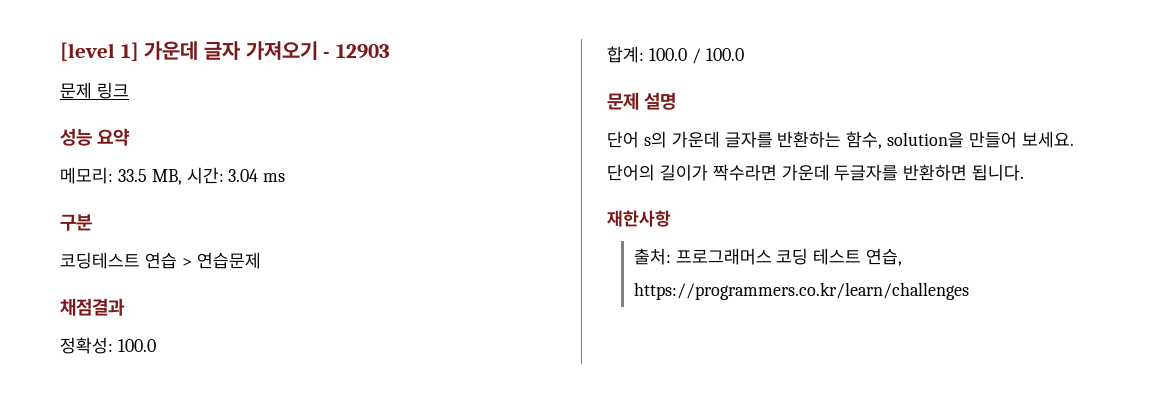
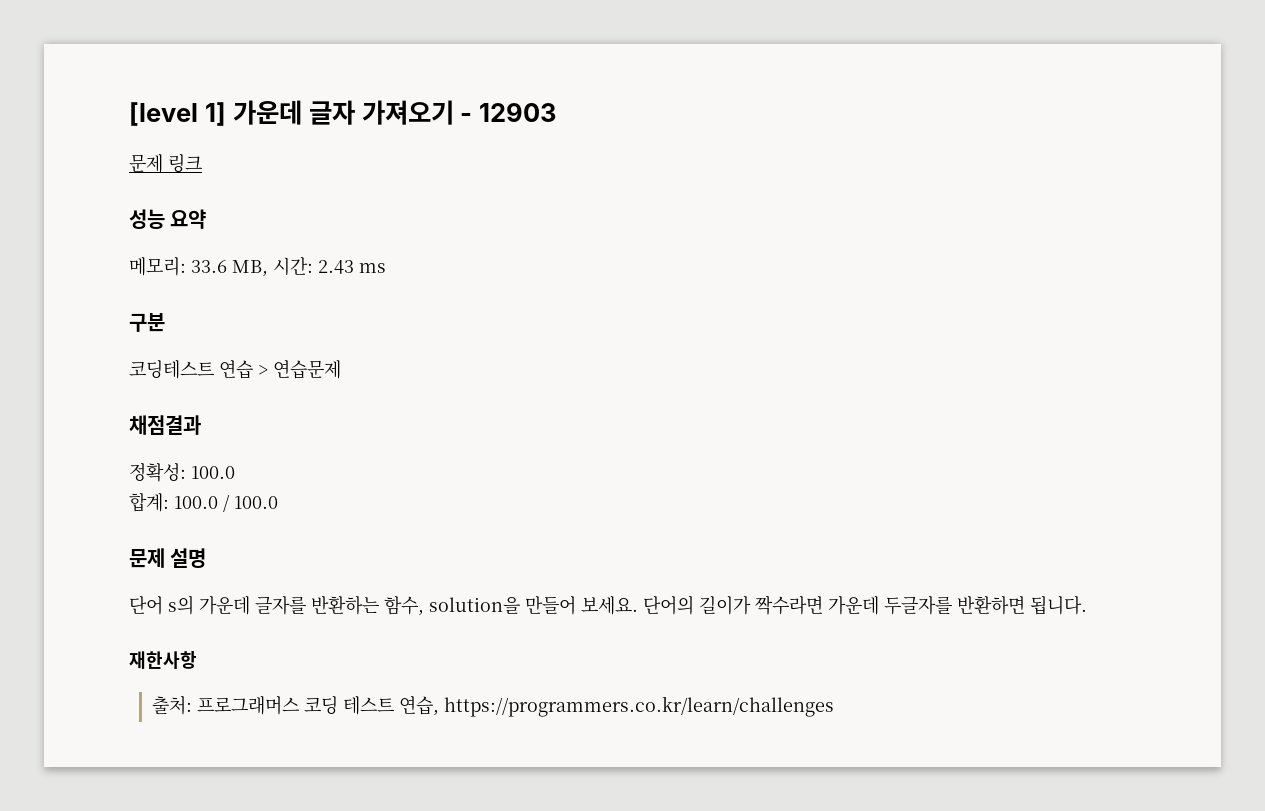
- 메모리: 33.5 MB, 시간: 3.04 ms
+ 메모리: 33.6 MB, 시간: 2.43 ms

